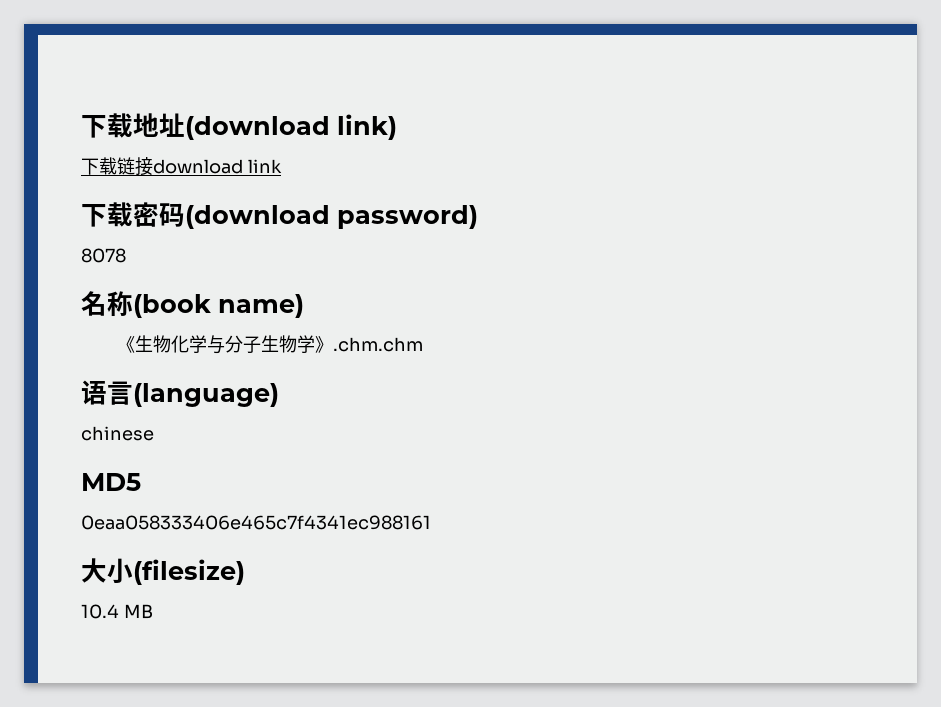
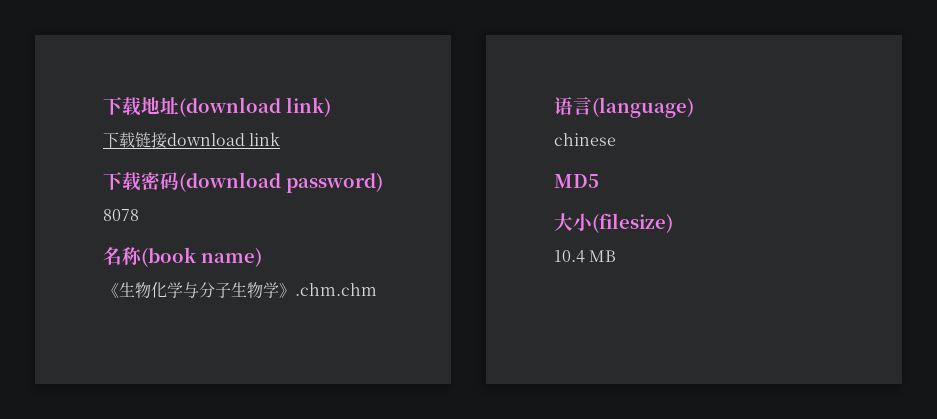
- 0eaa058333406e465c7f4341ec988161

